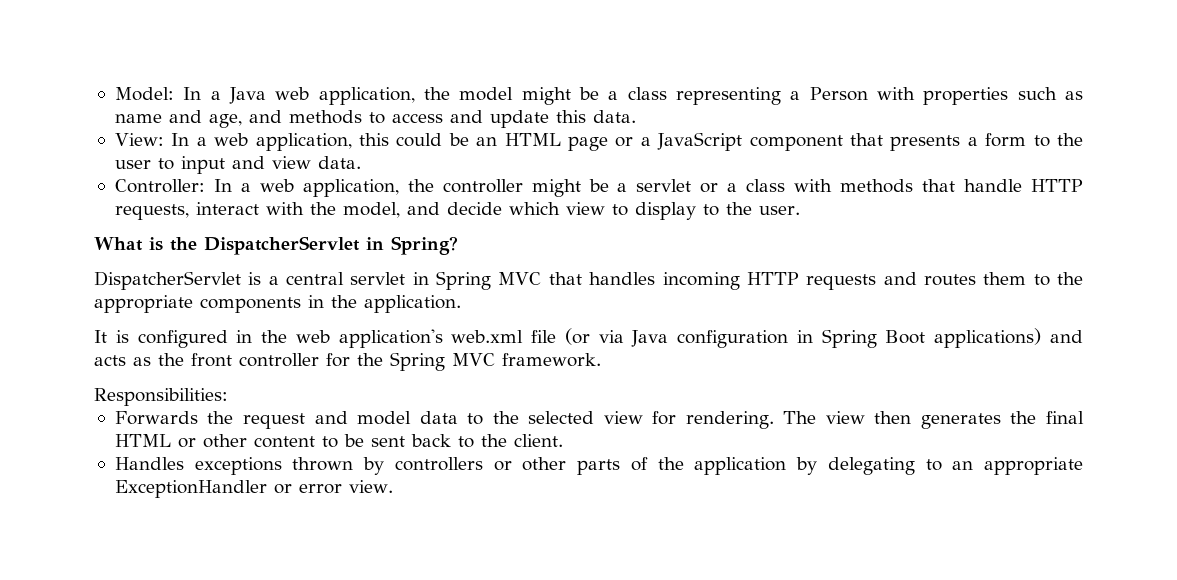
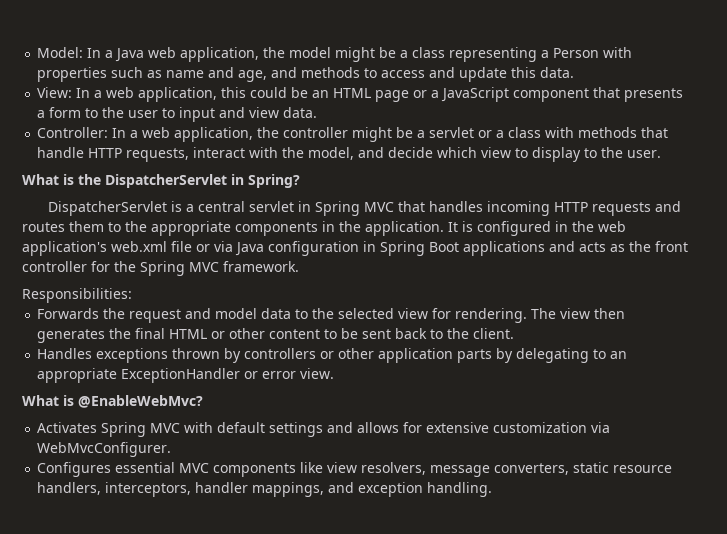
- DispatcherServlet is a central servlet in Spring MVC that handles incoming HTTP requests and routes them to the appropriate components in the application.
- It is configured in the web application's web.xml file (or via Java configuration in Spring Boot applications) and acts as the front controller for the Spring MVC framework.
+ DispatcherServlet is a central servlet in Spring MVC that handles incoming HTTP requests and routes them to the appropriate components in the application. It is configured in the web application's web.xml file or via Java configuration in Spring Boot applications and acts as the front controller for the Spring MVC framework.
- Handles exceptions thrown by controllers or other parts of the application by delegating to an appropriate ExceptionHandler or error view.
+ Handles exceptions thrown by controllers or other application parts by delegating to an appropriate ExceptionHandler or error view.
+ What is @EnableWebMvc?
+ Activates Spring MVC with default settings and allows for extensive customization via WebMvcConfigurer.
+ Configures essential MVC components like view resolvers, message converters, static resource handlers, interceptors, handler mappings, and exception handling.

